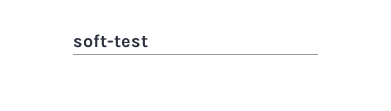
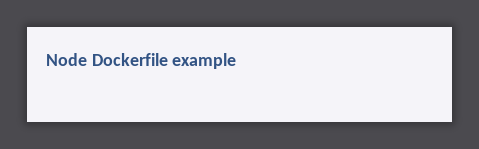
- soft-test
+ Node Dockerfile example

